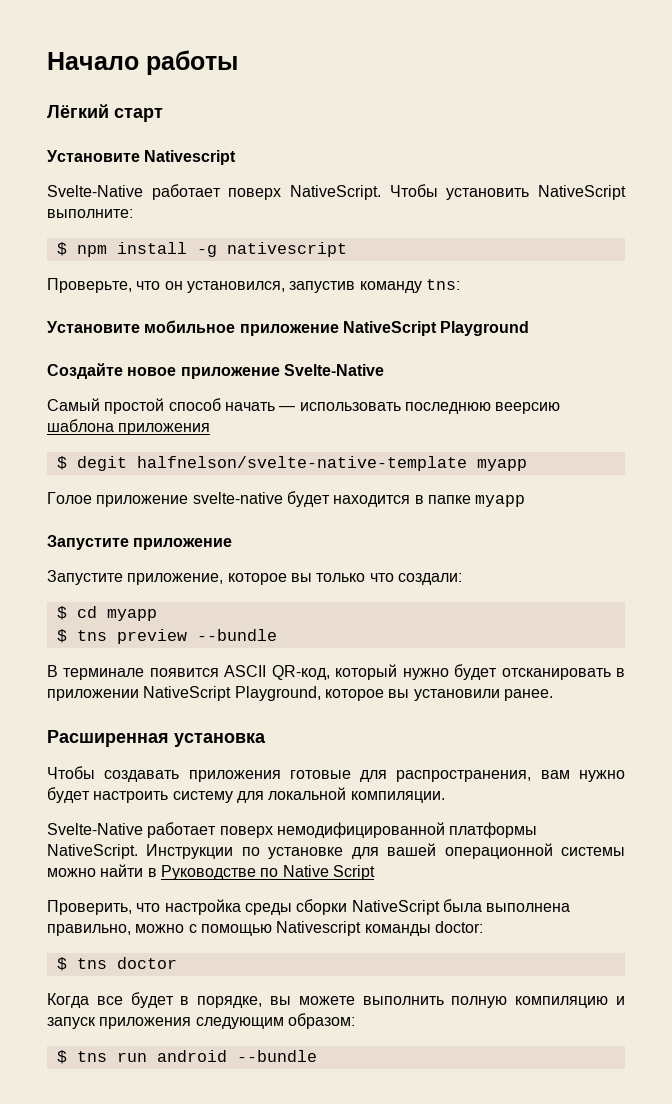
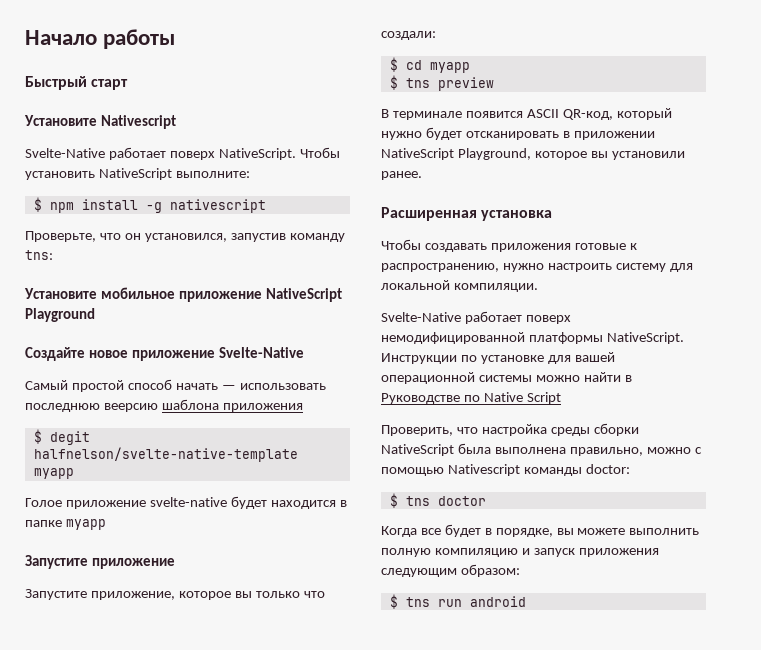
- Лёгкий старт
+ Быстрый старт
- $ tns preview --bundle
+ $ tns preview
- Чтобы создавать приложения готовые для распространения, вам нужно будет настроить систему для локальной компиляции.
+ Чтобы создавать приложения готовые к распространению, нужно настроить систему для локальной компиляции.
- $ tns run android --bundle
+ $ tns run android

